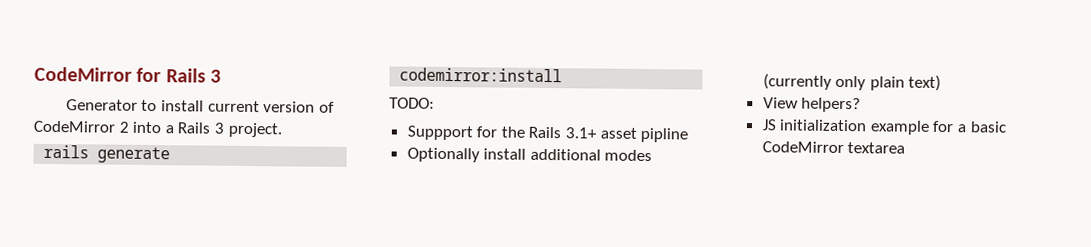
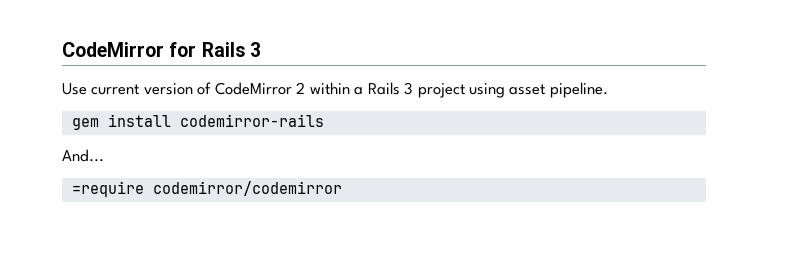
- Generator to install current version of CodeMirror 2 into a Rails 3 project.
- rails generate codemirror:install
- TODO:
- Suppport for the Rails 3.1+ asset pipline
- Optionally install additional modes (currently only plain text)
- View helpers?
- JS initialization example for a basic CodeMirror textarea
+ Use current version of CodeMirror 2 within a Rails 3 project using asset pipeline.
+ gem install codemirror-rails
+ And...
+ =require codemirror/codemirror

